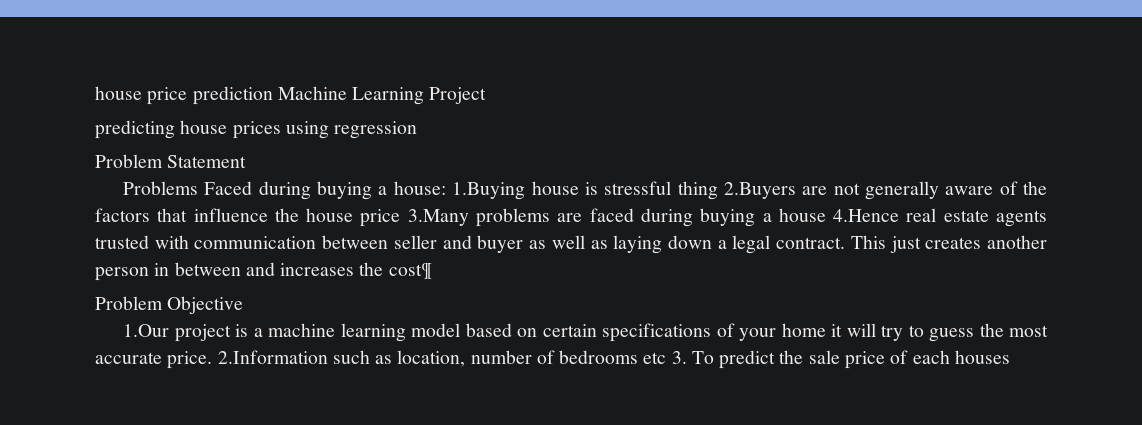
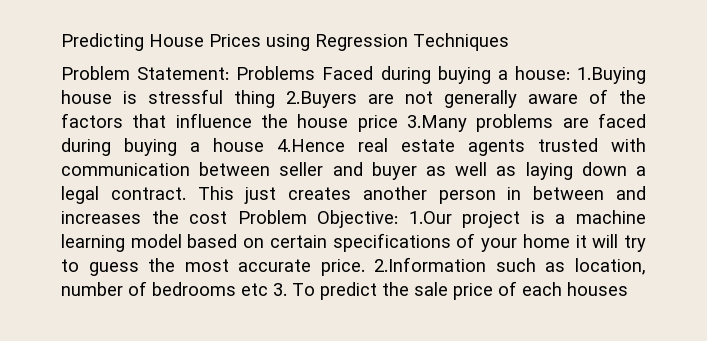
- house price prediction Machine Learning Project
- predicting house prices using regression
- Problem Statement
- Problems Faced during buying a house: 1.Buying house is stressful thing 2.Buyers are not generally aware of the factors that influence the house price 3.Many problems are faced during buying a house 4.Hence real estate agents trusted with communication between seller and buyer as well as laying down a legal contract.
+ Predicting House Prices using Regression Techniques
+ Problem Statement: Problems Faced during buying a house: 1.Buying house is stressful thing 2.Buyers are not generally aware of the factors that influence the house price 3.Many problems are faced during buying a house 4.Hence real estate agents trusted with communication between seller and buyer as well as laying down a legal contract.
- This just creates another person in between and increases the cost¶
- Problem Objective
- 1.Our project is a machine learning model based on certain specifications of your home it will try to guess the most accurate price.
+ This just creates another person in between and increases the cost Problem Objective: 1.Our project is a machine learning model based on certain specifications of your home it will try to guess the most accurate price.

